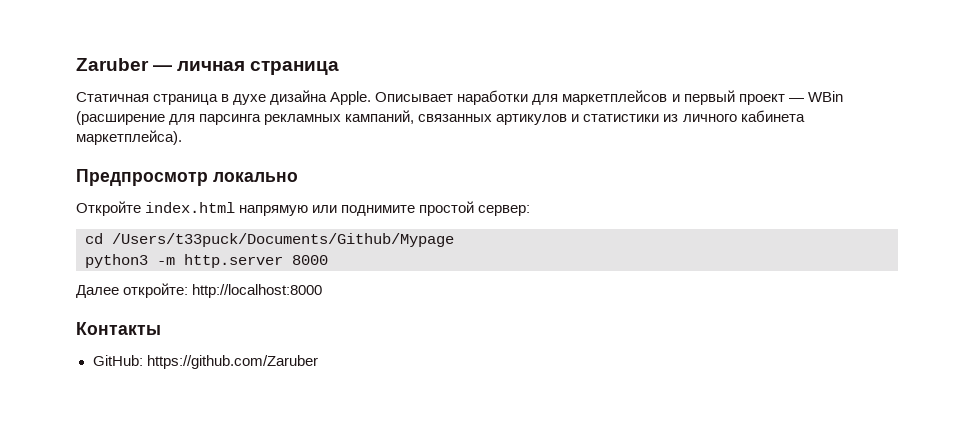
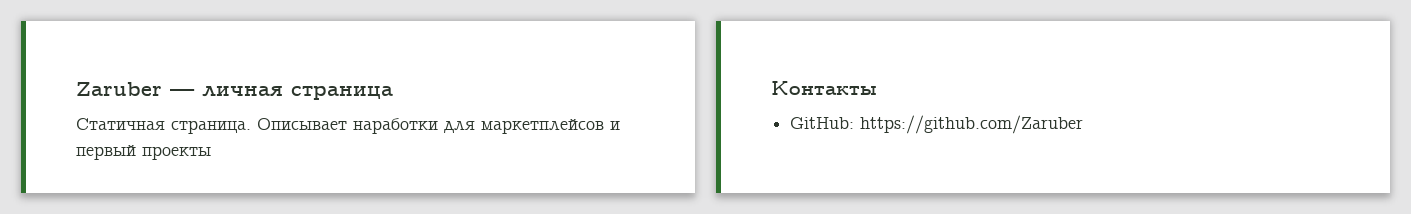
- Статичная страница в духе дизайна Apple.
+ Статичная страница.
- Описывает наработки для маркетплейсов и первый проект — WBin (расширение для парсинга рекламных кампаний, связанных артикулов и статистики из личного кабинета маркетплейса).
- Предпросмотр локально
- Откройте index.html напрямую или поднимите простой сервер:
- cd /Users/t33puck/Documents/Github/Mypage
- python3 -m http.server 8000
- Далее откройте: http://localhost:8000
+ Описывает наработки для маркетплейсов и первый проекты

